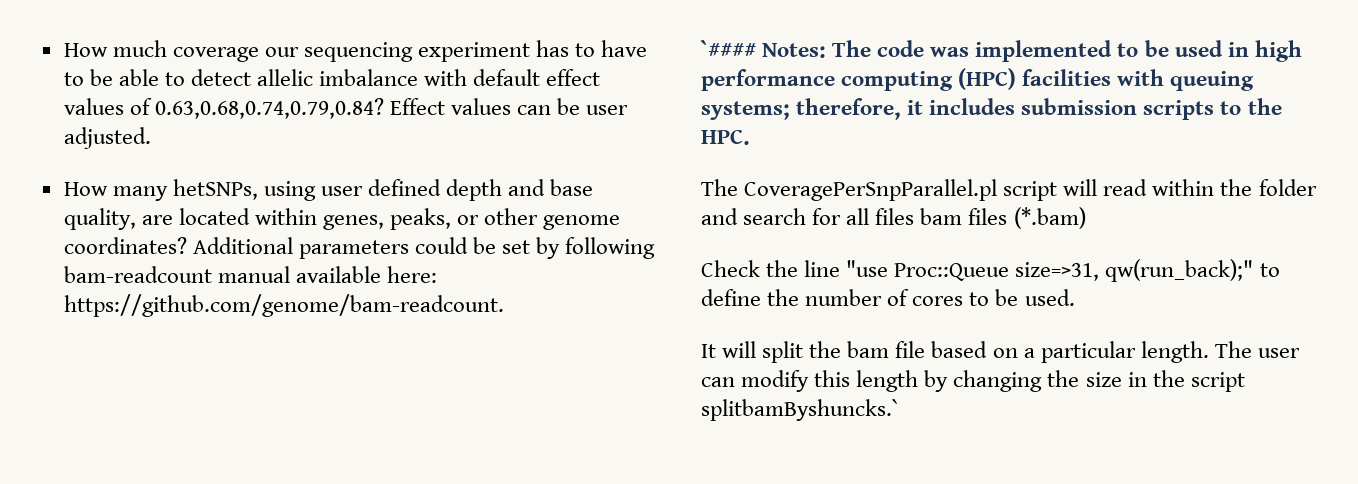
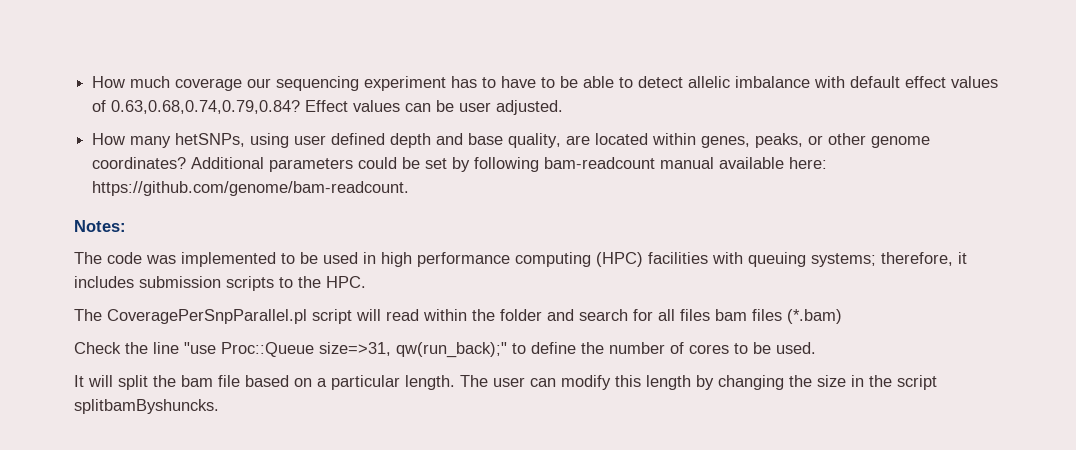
- `#### Notes: The code was implemented to be used in high performance computing (HPC) facilities with queuing systems; therefore, it includes submission scripts to the HPC.
+ Notes:
+ The code was implemented to be used in high performance computing (HPC) facilities with queuing systems; therefore, it includes submission scripts to the HPC.
- The user can modify this length by changing the size in the script splitbamByshuncks.`
+ The user can modify this length by changing the size in the script splitbamByshuncks.

